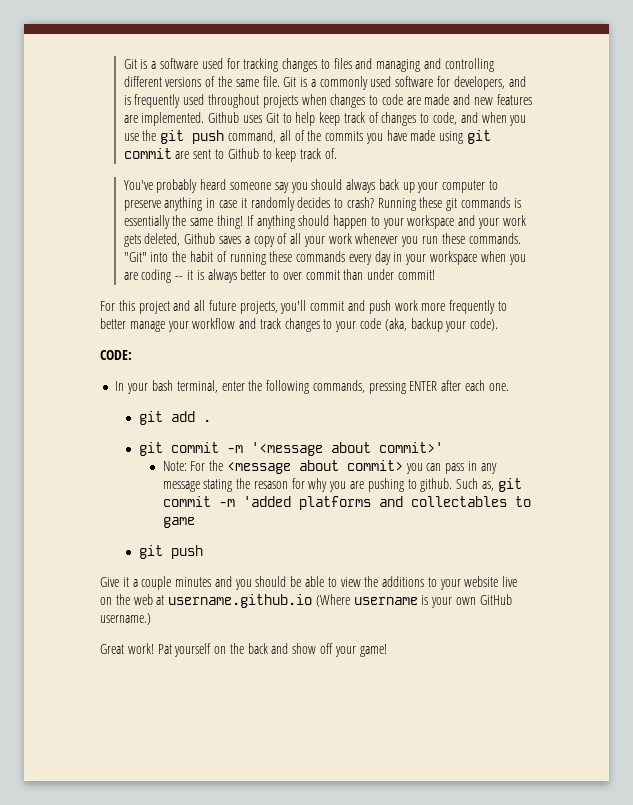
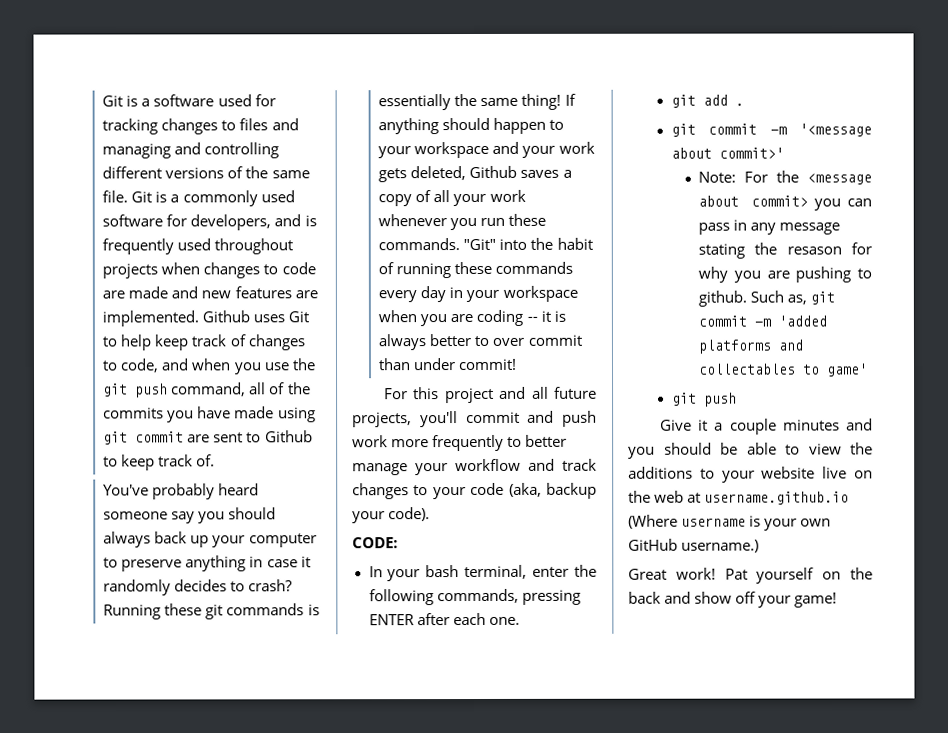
- Such as, git commit -m 'added platforms and collectables to game
+ Such as, git commit -m 'added platforms and collectables to game'

